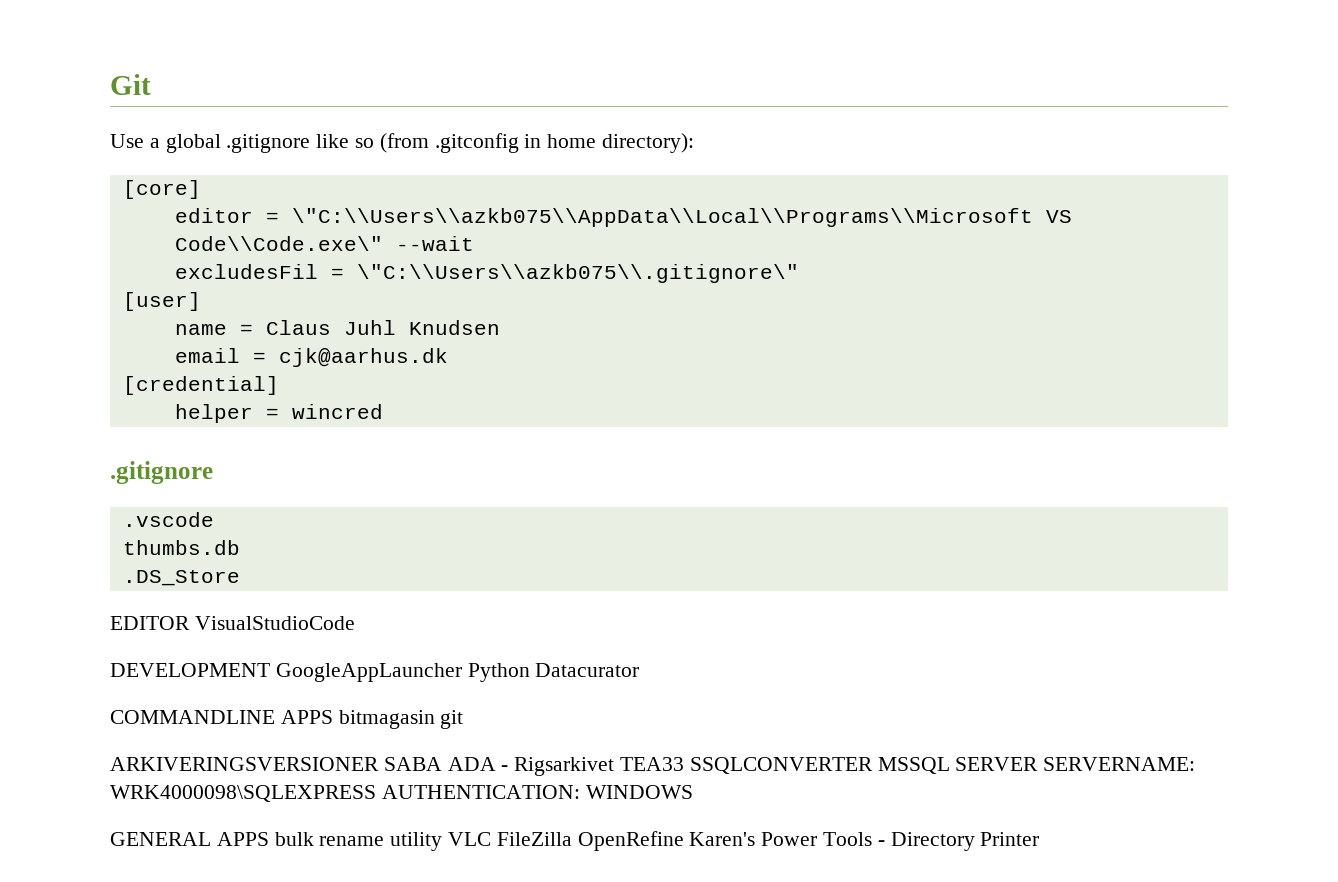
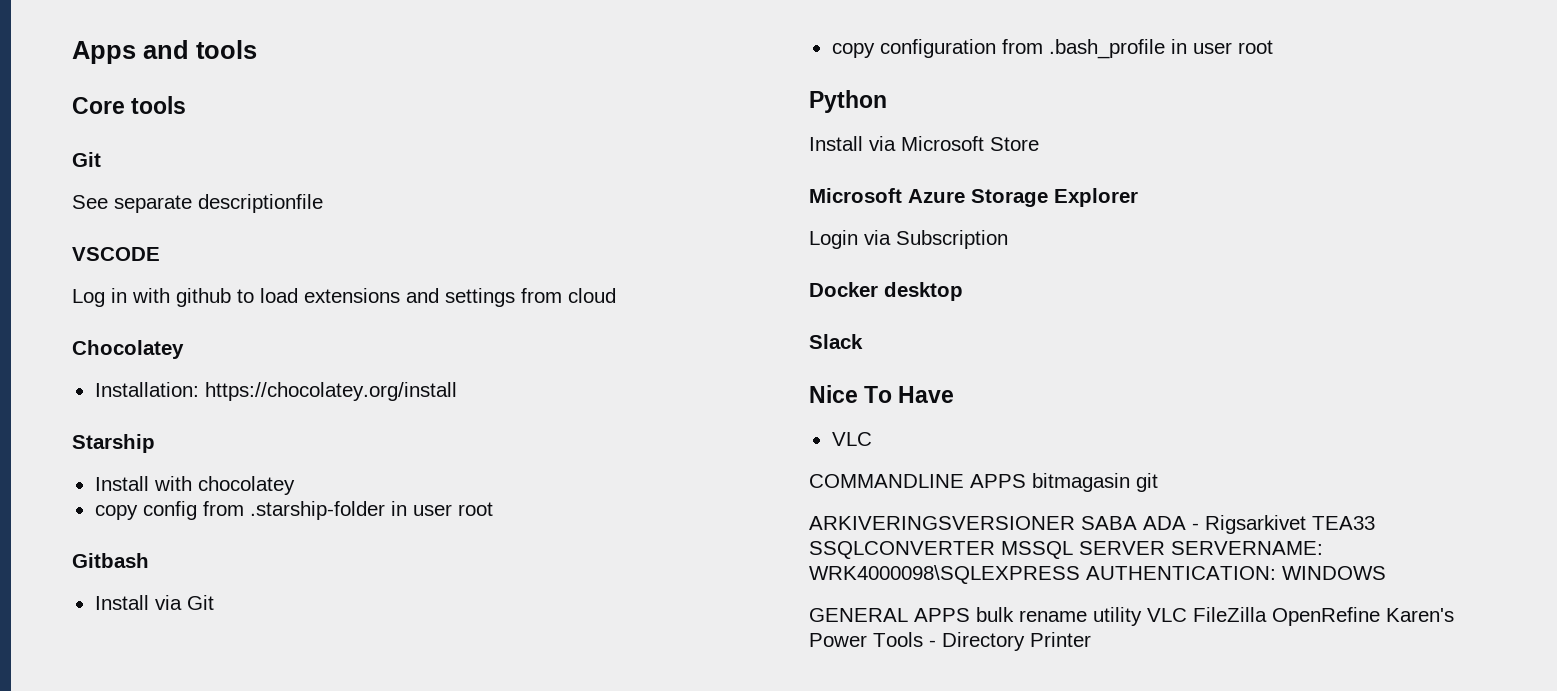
+ Apps and tools
+ Core tools
  Git
- Use a global .gitignore like so (from .gitconfig in home directory):
- [core]
- editor = \"C:\\Users\\azkb075\\AppData\\Local\\Programs\\Microsoft VS Code\\Code.exe\" --wait
- excludesFil = \"C:\\Users\\azkb075\\.gitignore\"
- [user]
- name = Claus Juhl Knudsen
- email = cjk@aarhus.dk
- [credential]
- helper = wincred
- .gitignore
- .vscode
- thumbs.db
- .DS_Store
- EDITOR VisualStudioCode
- DEVELOPMENT GoogleAppLauncher Python Datacurator
+ See separate descriptionfile
+ VSCODE
+ Log in with github to load extensions and settings from cloud
+ Chocolatey
+ Installation: https://chocolatey.org/install
+ Starship
+ Install with chocolatey
+ copy config from .starship-folder in user root
+ Gitbash
+ Install via Git
+ copy configuration from .bash_profile in user root
+ Python
+ Install via Microsoft Store
+ Microsoft Azure Storage Explorer
+ Login via Subscription
+ Docker desktop
+ Slack
+ Nice To Have
+ VLC

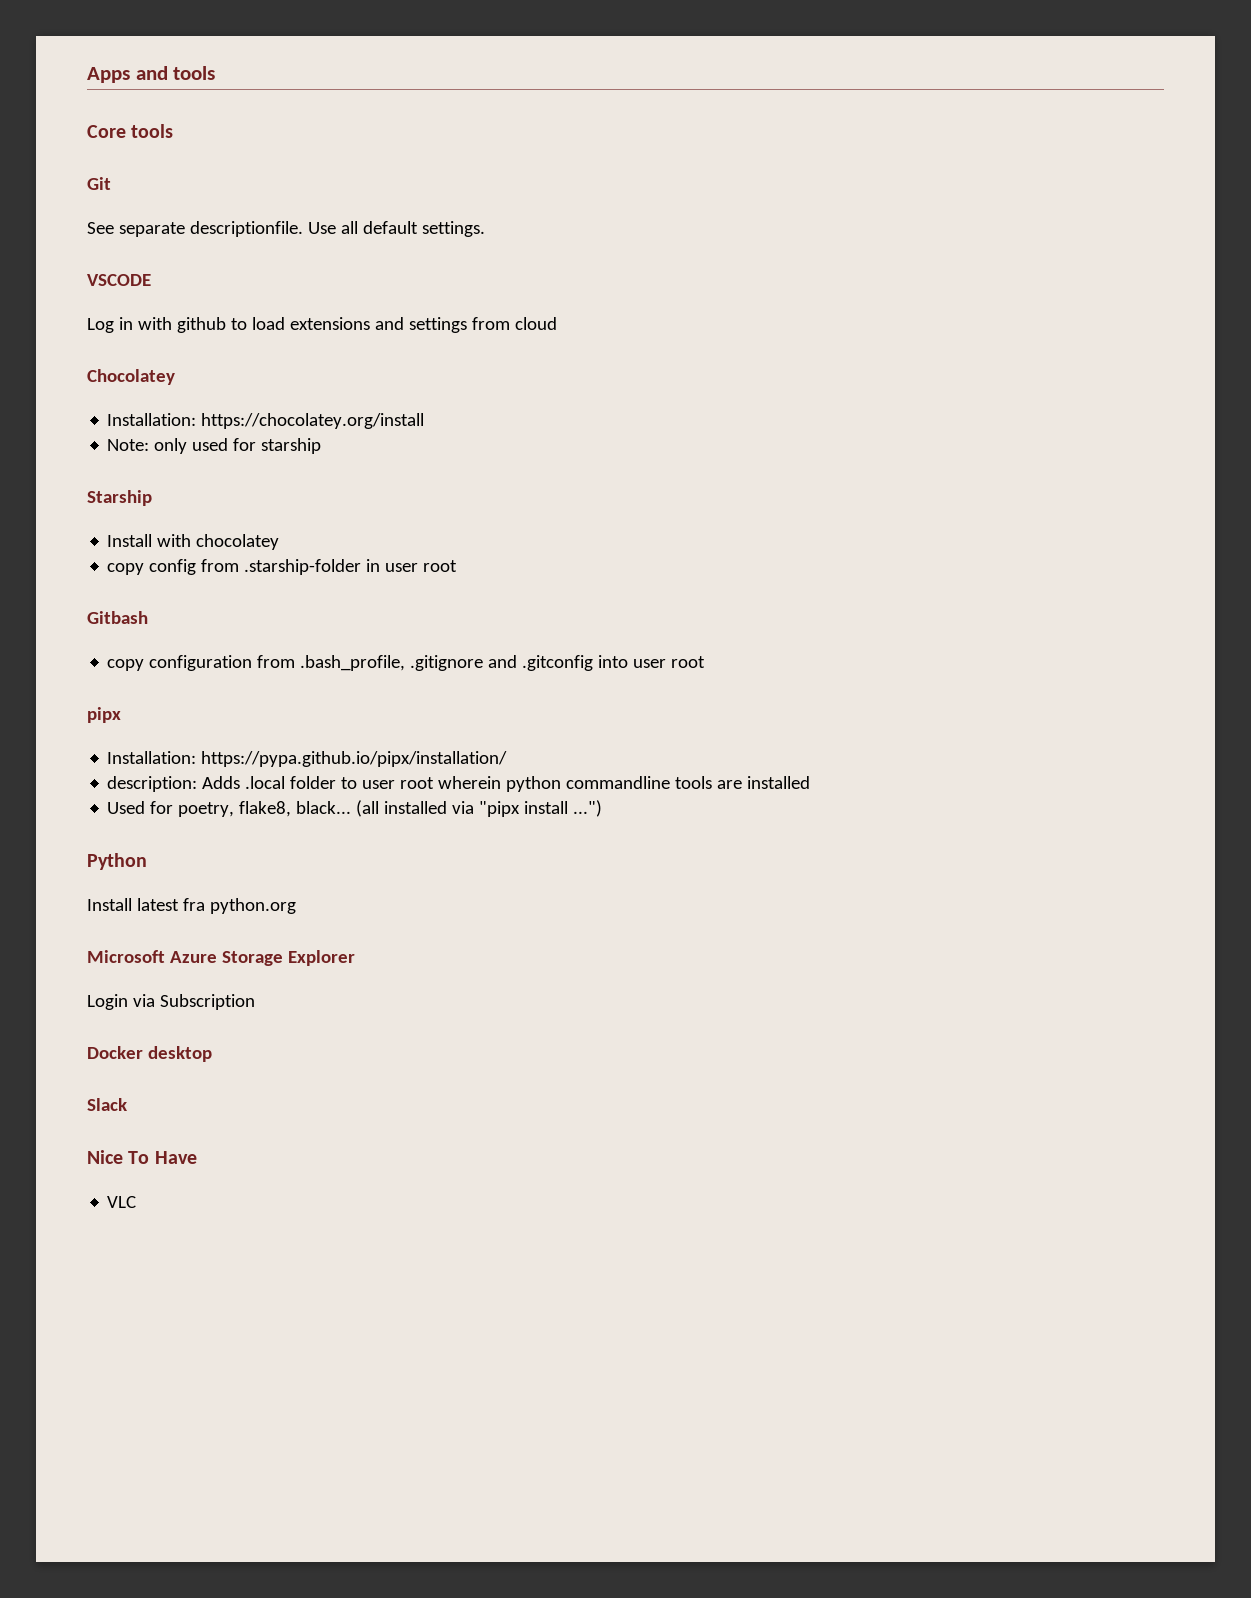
- See separate descriptionfile
+ See separate descriptionfile. Use all default settings.
+ Note: only used for starship
- Install via Git
- copy configuration from .bash_profile in user root
+ copy configuration from .bash_profile, .gitignore and .gitconfig into user root
+ pipx
+ Installation: https://pypa.github.io/pipx/installation/
+ description: Adds .local folder to user root wherein python commandline tools are installed
+ Used for poetry, flake8, black... (all installed via "pipx install ...")
- Install via Microsoft Store
+ Install latest fra python.org
- COMMANDLINE APPS bitmagasin git
- ARKIVERINGSVERSIONER SABA ADA - Rigsarkivet TEA33 SSQLCONVERTER MSSQL SERVER SERVERNAME: WRK4000098\SQLEXPRESS AUTHENTICATION: WINDOWS
- GENERAL APPS bulk rename utility VLC FileZilla OpenRefine Karen's Power Tools - Directory Printer

